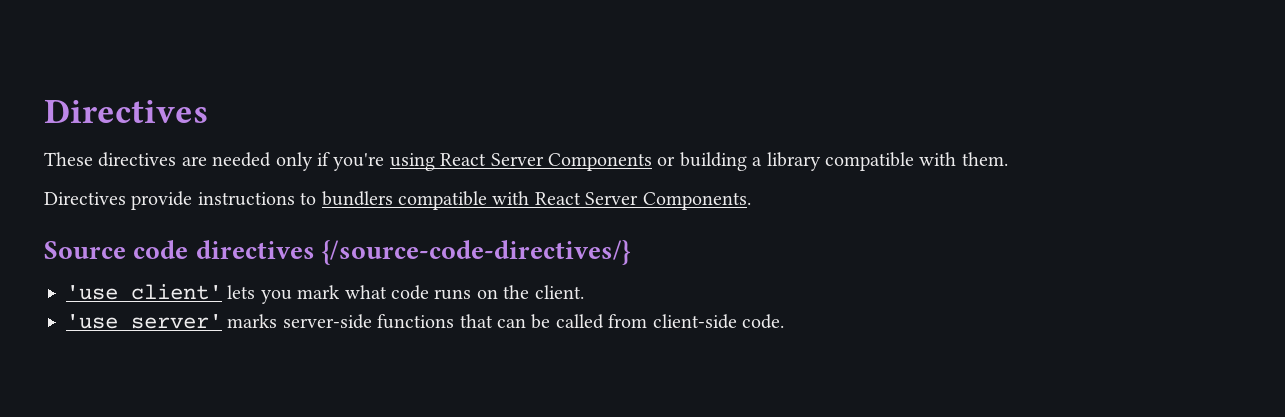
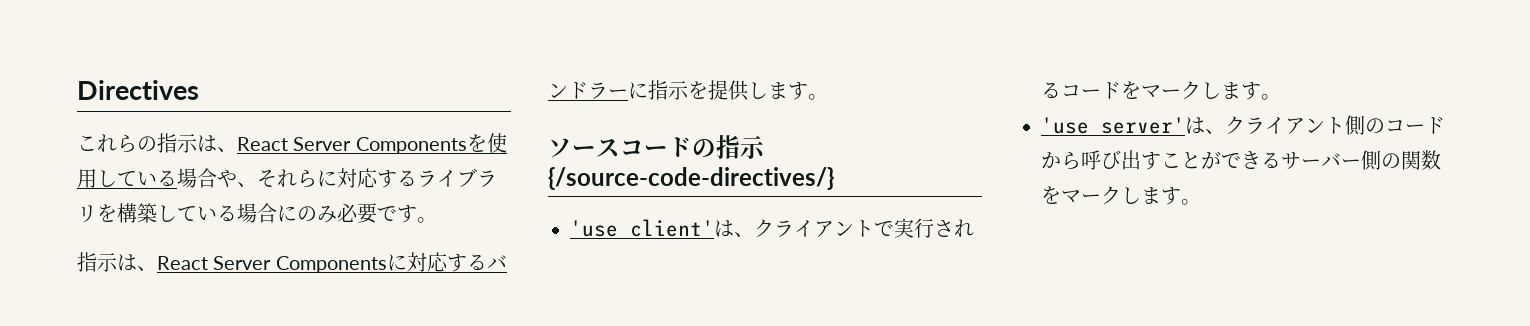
- These directives are needed only if you're using React Server Components or building a library compatible with them.
- Directives provide instructions to bundlers compatible with React Server Components.
- Source code directives {/source-code-directives/}
- 'use client' lets you mark what code runs on the client.
- 'use server' marks server-side functions that can be called from client-side code.
+ これらの指示は、React Server Componentsを使用している場合や、それらに対応するライブラリを構築している場合にのみ必要です。
+ 指示は、React Server Componentsに対応するバンドラーに指示を提供します。
+ ソースコードの指示{/source-code-directives/}
+ 'use client'は、クライアントで実行されるコードをマークします。
+ 'use server'は、クライアント側のコードから呼び出すことができるサーバー側の関数をマークします。

